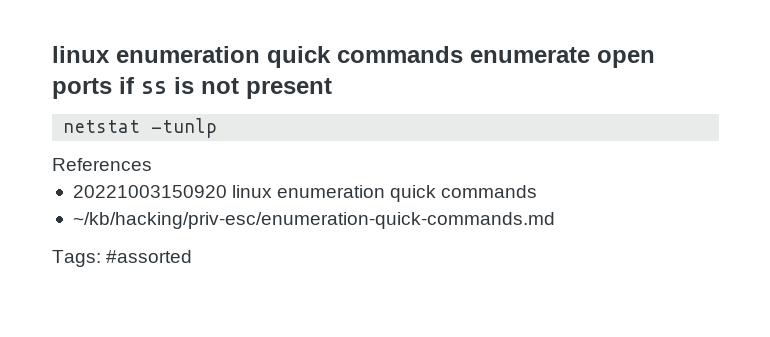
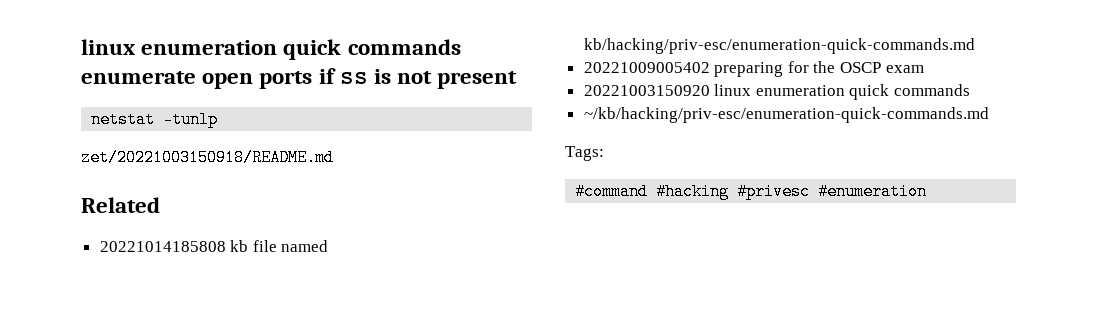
- References
+ zet/20221003150918/README.md
+ Related
+ 20221014185808 kb file named kb/hacking/priv-esc/enumeration-quick-commands.md
+ 20221009005402 preparing for the OSCP exam
- Tags: #assorted
+ Tags:
+ #command #hacking #privesc #enumeration

